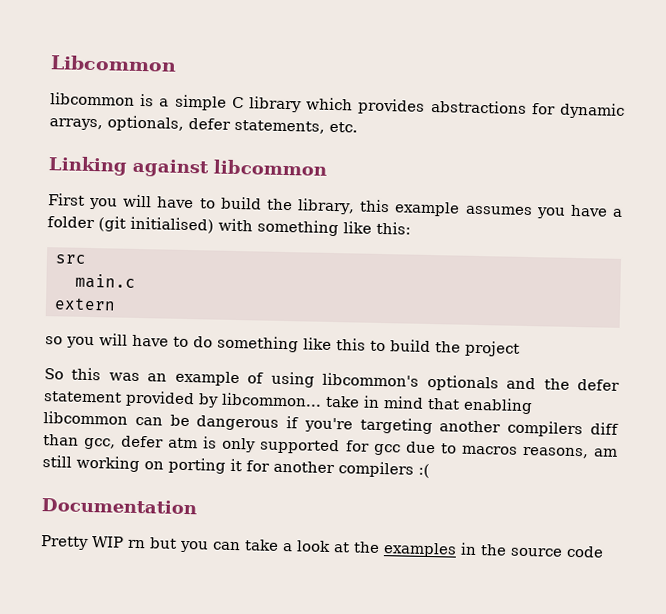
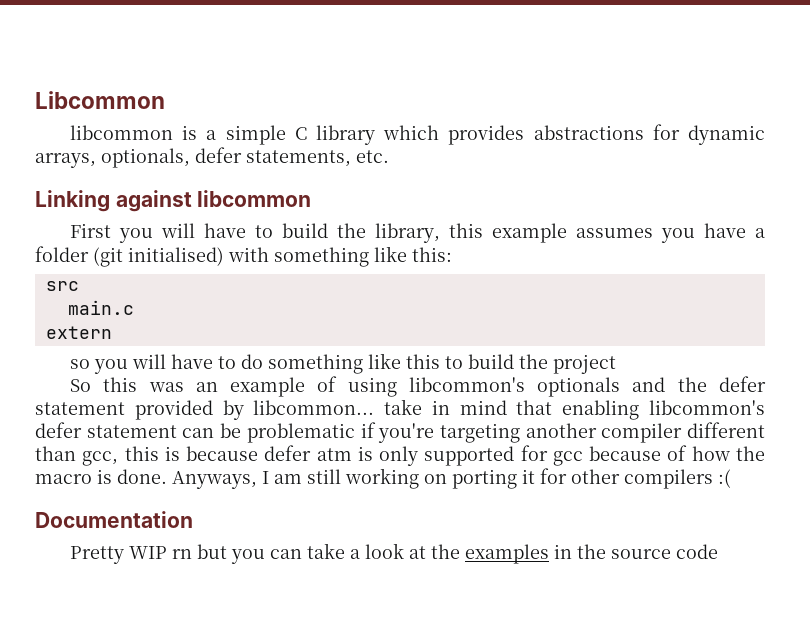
- So this was an example of using libcommon's optionals and the defer statement provided by libcommon... take in mind that enabling libcommon can be dangerous if you're targeting another compilers diff than gcc, defer atm is only supported for gcc due to macros reasons, am still working on porting it for another compilers :(
+ So this was an example of using libcommon's optionals and the defer statement provided by libcommon... take in mind that enabling libcommon's defer statement can be problematic if you're targeting another compiler different than gcc, this is because defer atm is only supported for gcc because of how the macro is done. Anyways, I am still working on porting it for other compilers :(

